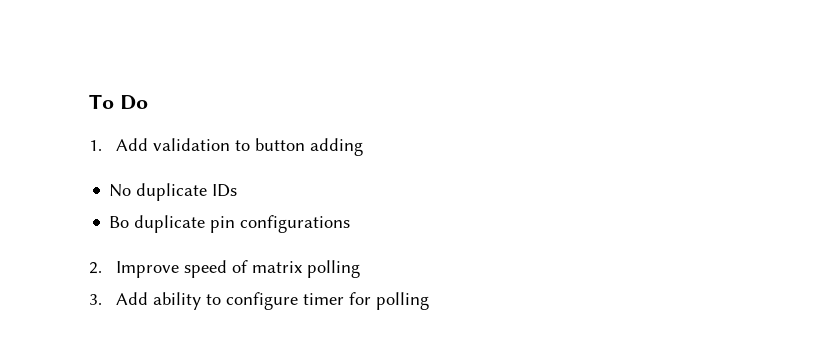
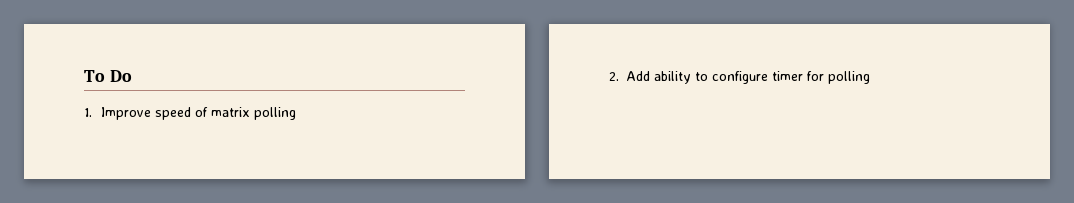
- 1. Add validation to button adding
- No duplicate IDs
- Bo duplicate pin configurations
- 2. Improve speed of matrix polling
+ 1. Improve speed of matrix polling
- 3. Add ability to configure timer for polling
+ 2. Add ability to configure timer for polling

